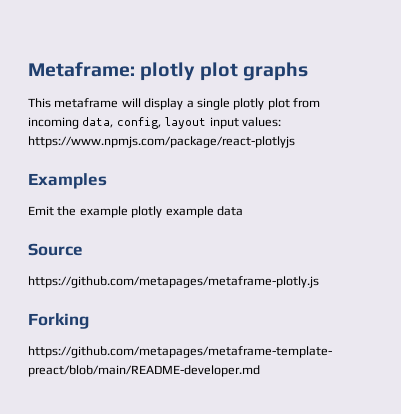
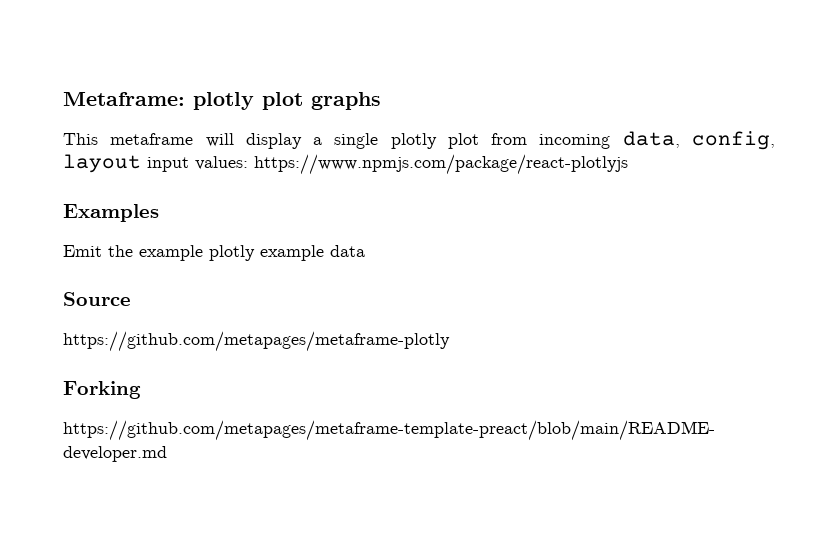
- https://github.com/metapages/metaframe-plotly.js
+ https://github.com/metapages/metaframe-plotly

